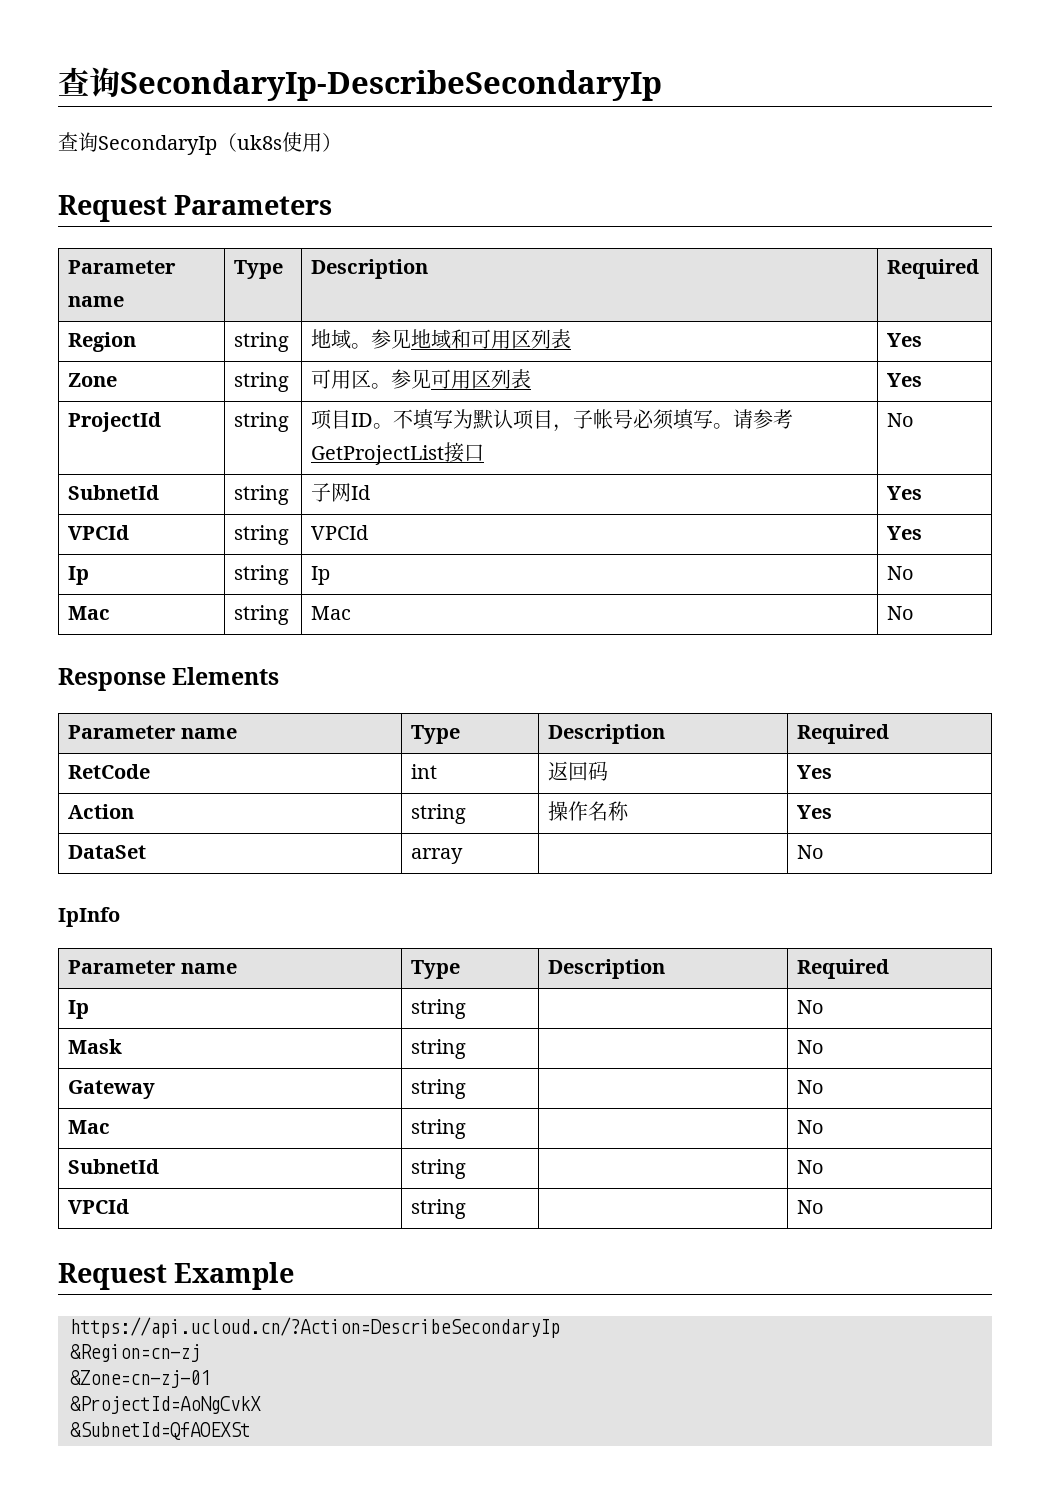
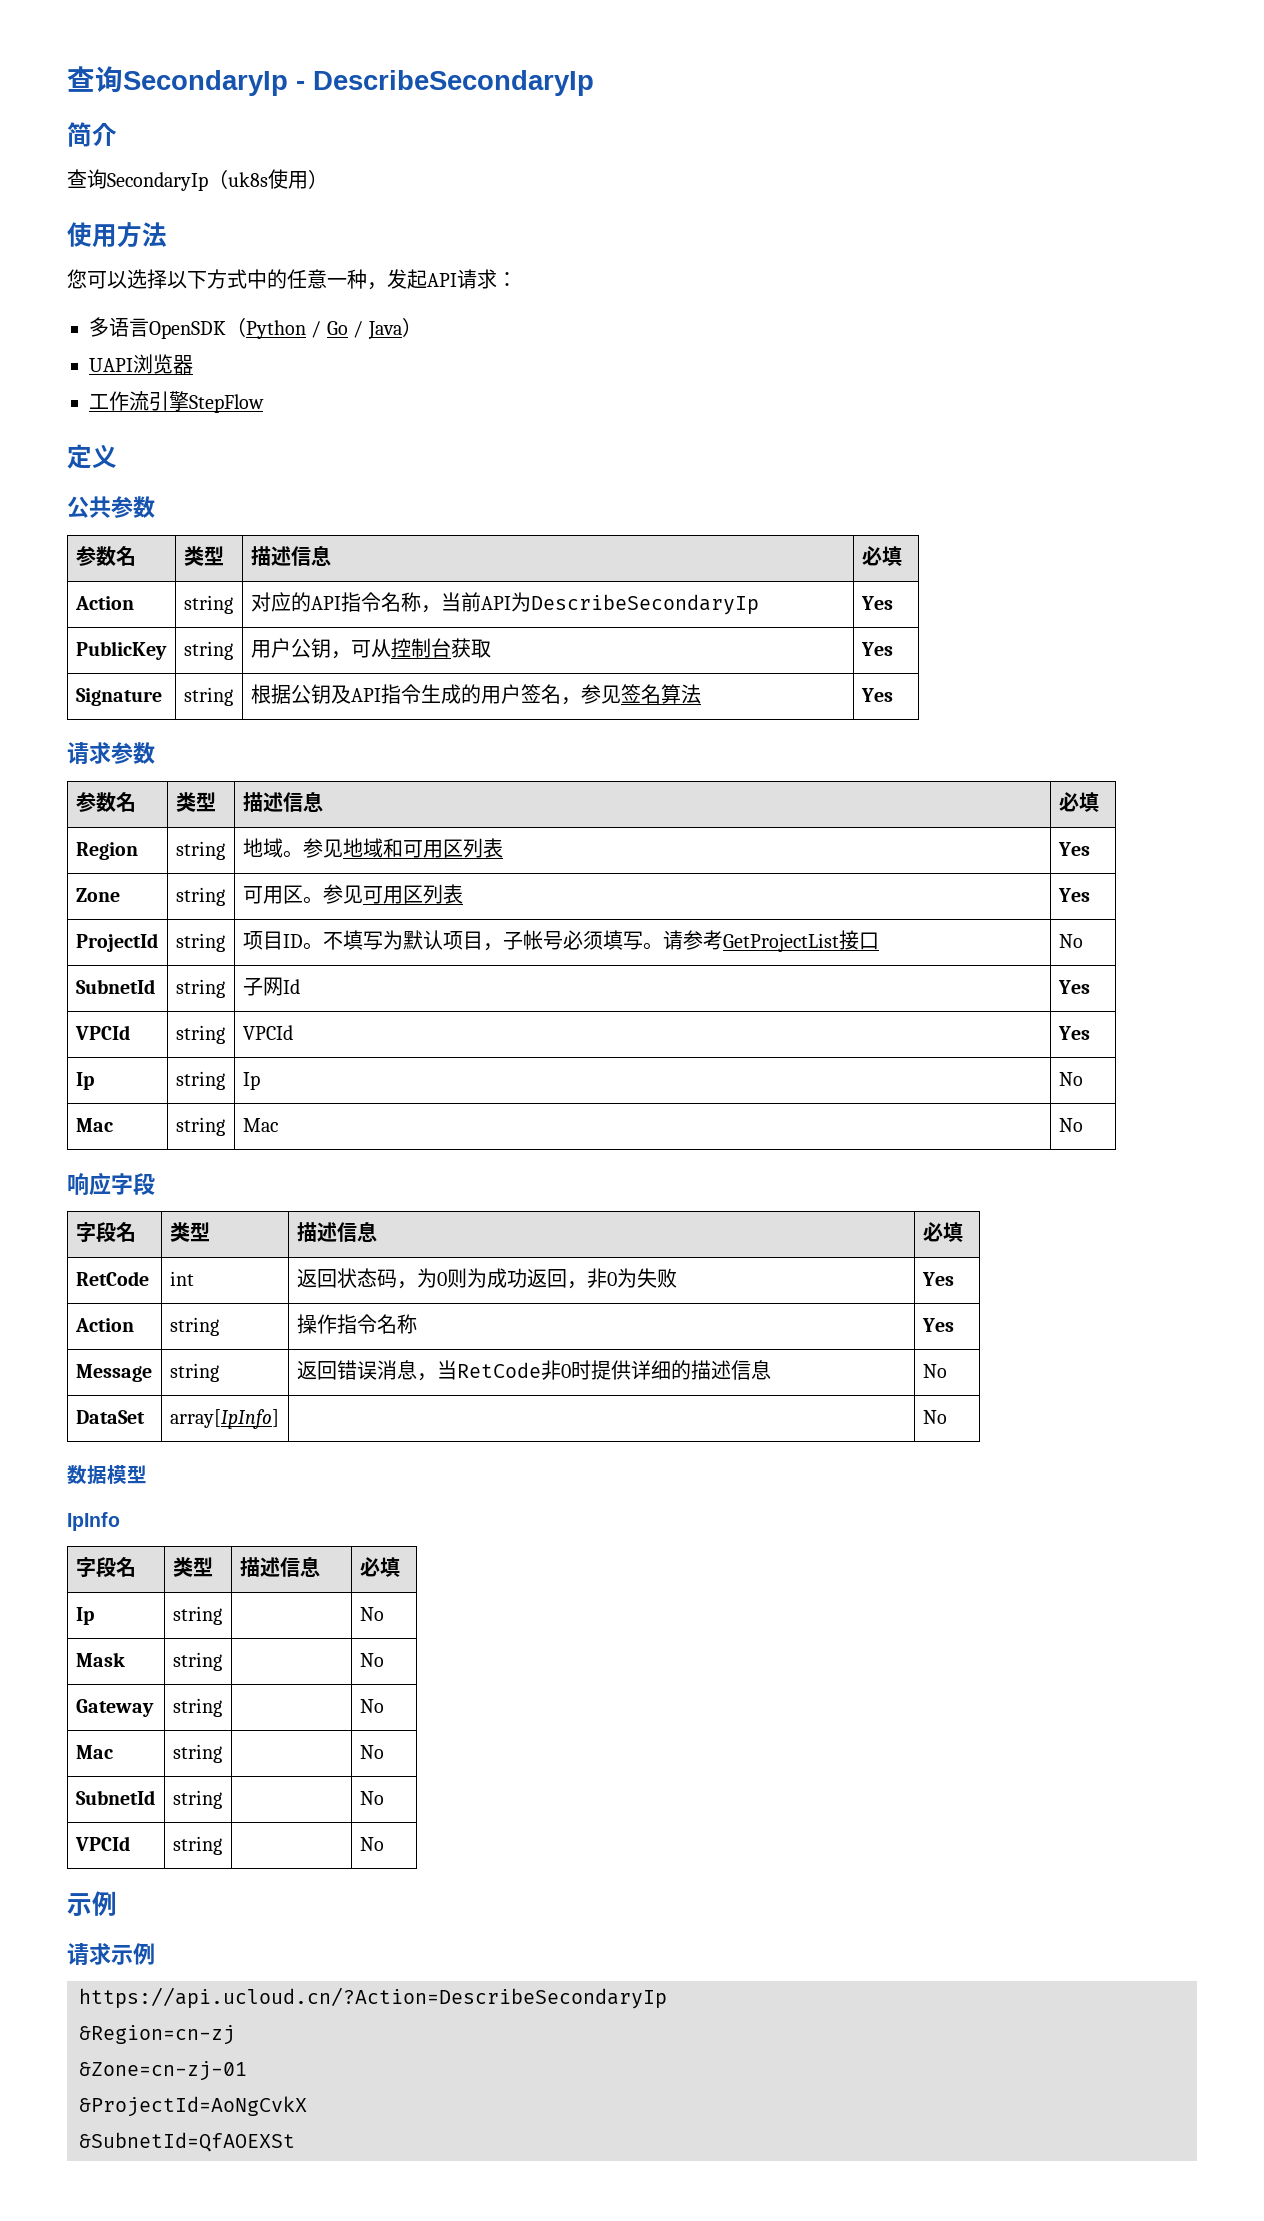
- 查询SecondaryIp-DescribeSecondaryIp
+ 查询SecondaryIp - DescribeSecondaryIp
+ 简介
- Request Parameters
- Parameter name | Type | Description | Required
+ 使用方法
+ 您可以选择以下方式中的任意一种，发起API请求：
+ 多语言OpenSDK（Python / Go / Java）
+ UAPI浏览器
+ 工作流引擎StepFlow
+ 定义
+ 公共参数
+ 参数名 | 类型 | 描述信息 | 必填
+ Action | string | 对应的API指令名称，当前API为DescribeSecondaryIp | Yes
+ PublicKey | string | 用户公钥，可从控制台获取 | Yes
+ Signature | string | 根据公钥及API指令生成的用户签名，参见签名算法 | Yes
+ 请求参数
+ 参数名 | 类型 | 描述信息 | 必填
- Response Elements
- Parameter name | Type | Description | Required
+ 响应字段
+ 字段名 | 类型 | 描述信息 | 必填
- RetCode | int | 返回码 | Yes
+ RetCode | int | 返回状态码，为0则为成功返回，非0为失败 | Yes
- Action | string | 操作名称 | Yes
+ Action | string | 操作指令名称 | Yes
+ Message | string | 返回错误消息，当RetCode非0时提供详细的描述信息 | No
- DataSet | array | | No
+ DataSet | array[IpInfo] | | No
+ 数据模型
  IpInfo
- Parameter name | Type | Description | Required
+ 字段名 | 类型 | 描述信息 | 必填
  VPCId | string | | No
- Request Example
+ 示例
+ 请求示例

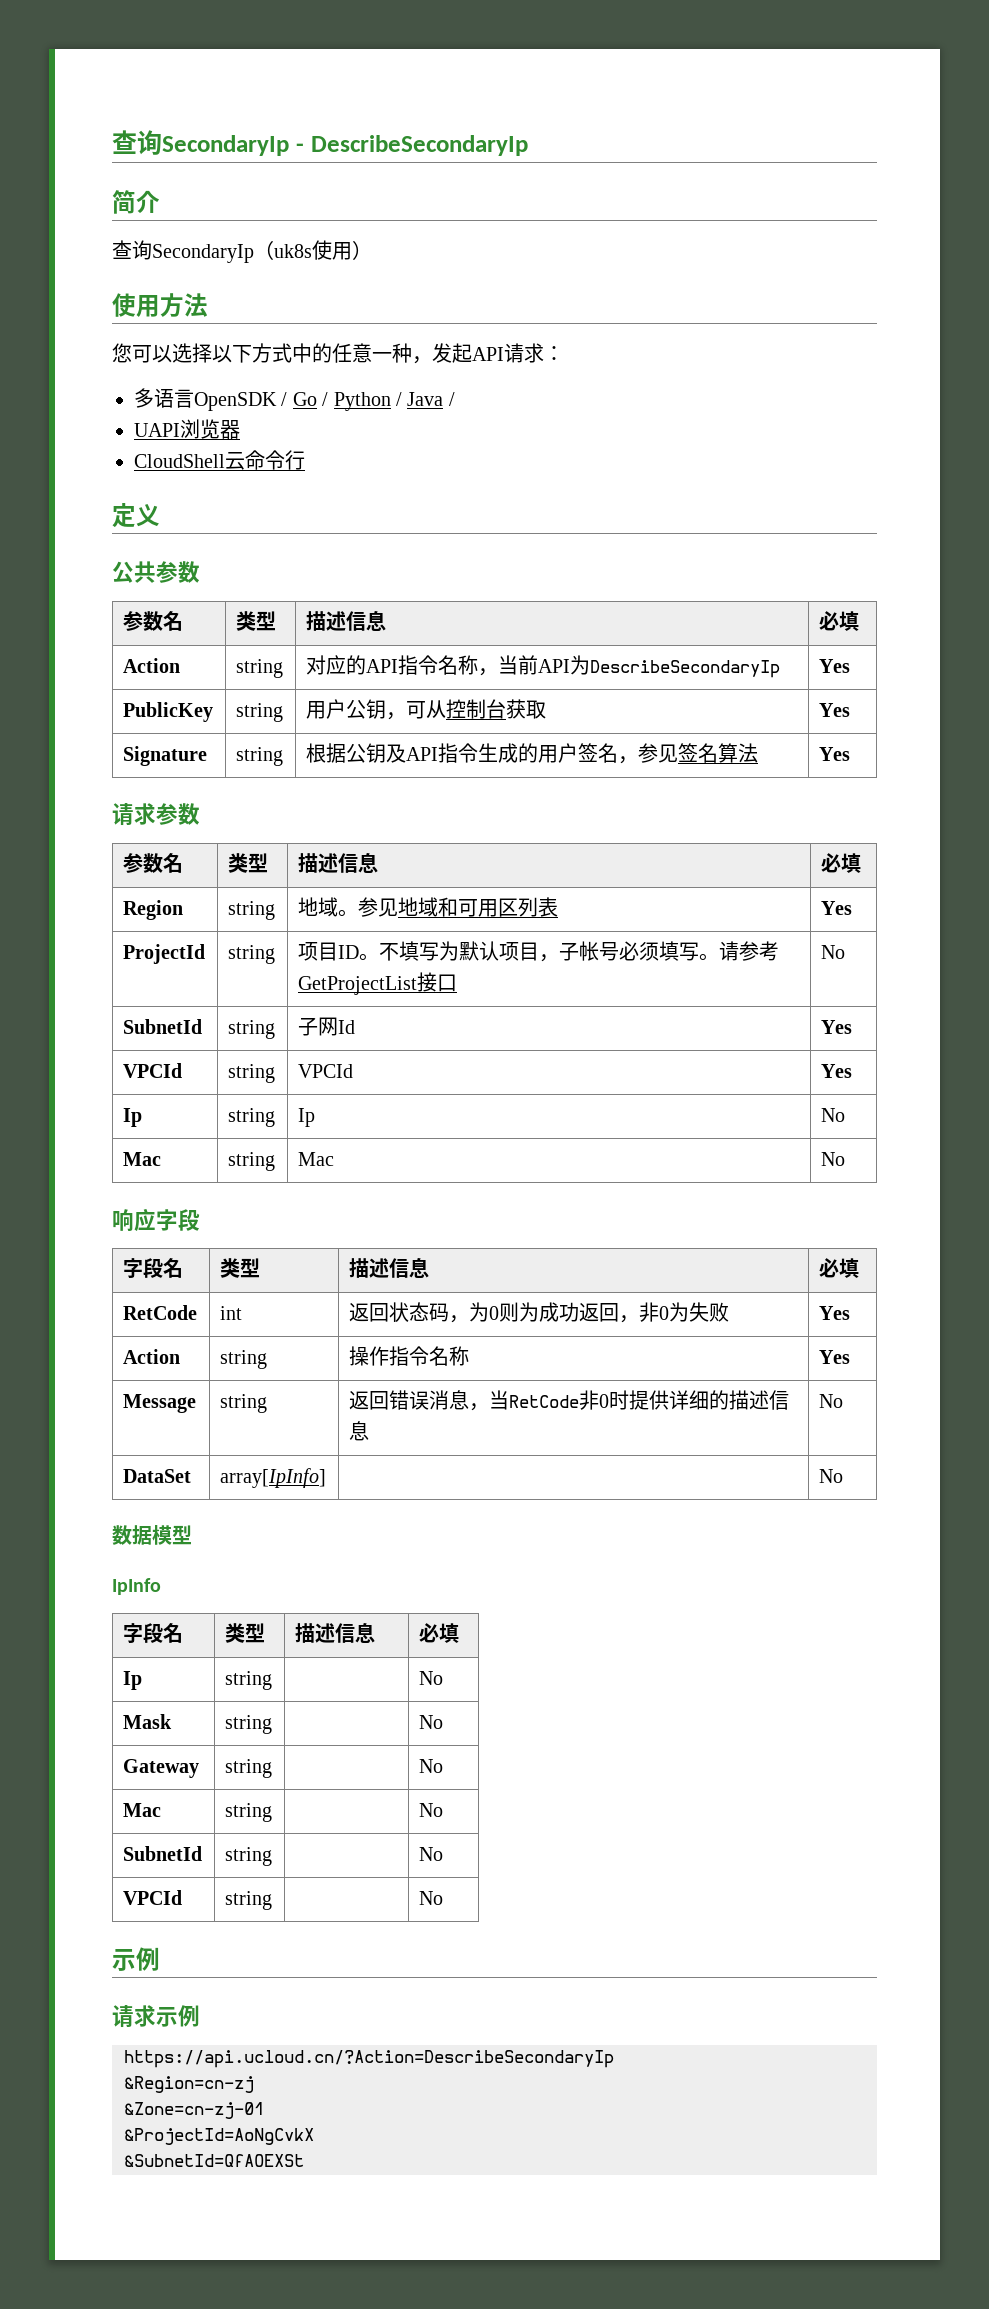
- 多语言OpenSDK（Python / Go / Java）
+ 多语言OpenSDK / Go / Python / Java /
- 工作流引擎StepFlow
+ CloudShell云命令行
- Zone | string | 可用区。参见可用区列表 | Yes

